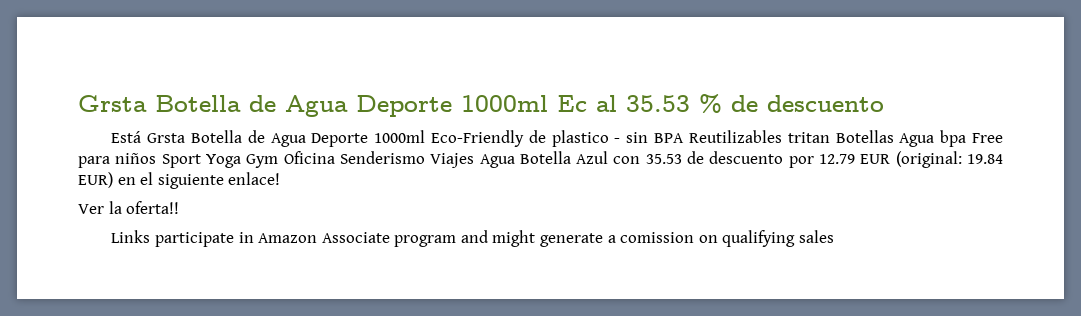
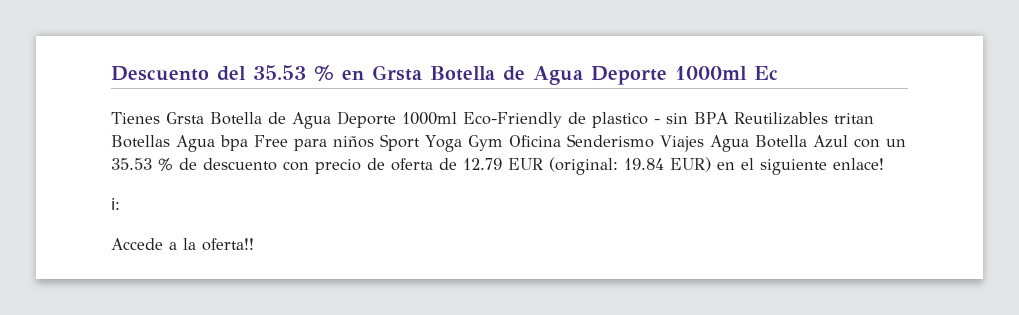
- Grsta Botella de Agua Deporte 1000ml Ec al 35.53 % de descuento
- Está Grsta Botella de Agua Deporte 1000ml Eco-Friendly de plastico - sin BPA Reutilizables tritan Botellas Agua bpa Free para niños Sport Yoga Gym Oficina Senderismo Viajes Agua Botella Azul con 35.53 de descuento por 12.79 EUR (original: 19.84 EUR) en el siguiente enlace!
+ Descuento del 35.53 % en Grsta Botella de Agua Deporte 1000ml Ec
+ Tienes Grsta Botella de Agua Deporte 1000ml Eco-Friendly de plastico - sin BPA Reutilizables tritan Botellas Agua bpa Free para niños Sport Yoga Gym Oficina Senderismo Viajes Agua Botella Azul con un 35.53 % de descuento con precio de oferta de 12.79 EUR (original: 19.84 EUR) en el siguiente enlace!
- Ver la oferta!!
+ ℹ:
+ Accede a la oferta!!
- Links participate in Amazon Associate program and might generate a comission on qualifying sales

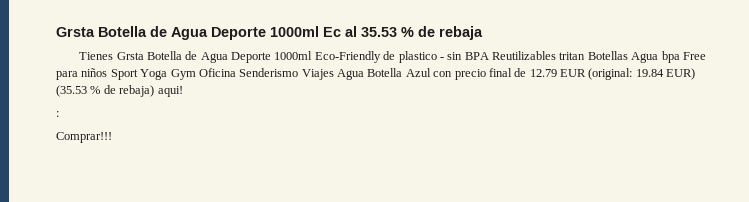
- Descuento del 35.53 % en Grsta Botella de Agua Deporte 1000ml Ec
+ Grsta Botella de Agua Deporte 1000ml Ec al 35.53 % de rebaja
- Tienes Grsta Botella de Agua Deporte 1000ml Eco-Friendly de plastico - sin BPA Reutilizables tritan Botellas Agua bpa Free para niños Sport Yoga Gym Oficina Senderismo Viajes Agua Botella Azul con un 35.53 % de descuento con precio de oferta de 12.79 EUR (original: 19.84 EUR) en el siguiente enlace!
- ℹ:
- Accede a la oferta!!
+ Tienes Grsta Botella de Agua Deporte 1000ml Eco-Friendly de plastico - sin BPA Reutilizables tritan Botellas Agua bpa Free para niños Sport Yoga Gym Oficina Senderismo Viajes Agua Botella Azul con precio final de 12.79 EUR (original: 19.84 EUR) (35.53 % de rebaja) aqui!
+ :
+ Comprar!!!

